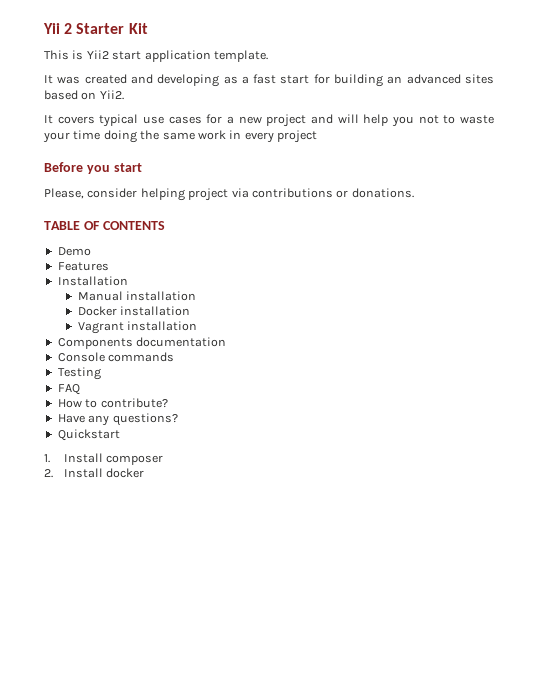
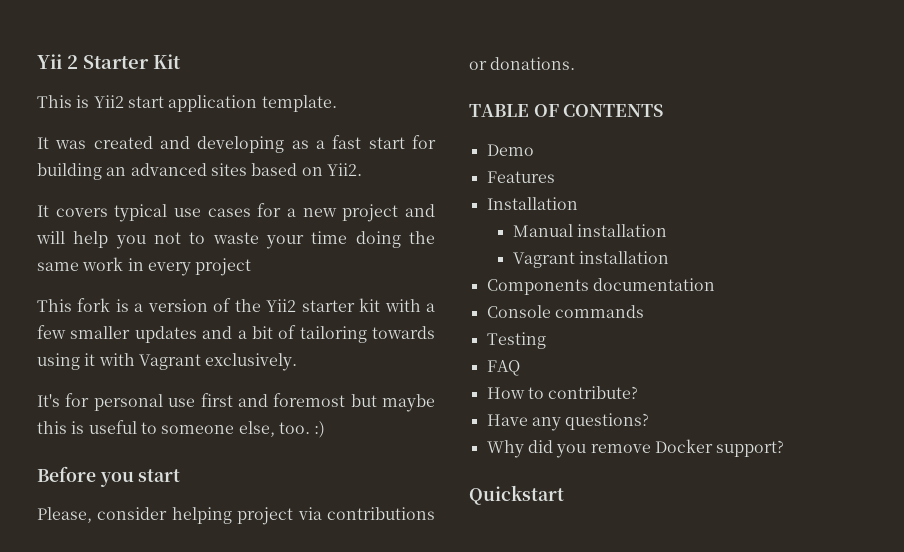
+ This fork is a version of the Yii2 starter kit with a few smaller updates and a bit of tailoring towards using it with Vagrant exclusively.
+ It's for personal use first and foremost but maybe this is useful to someone else, too. :)
- Docker installation
+ Why did you remove Docker support?
  Quickstart
- 1. Install composer
- 2. Install docker

